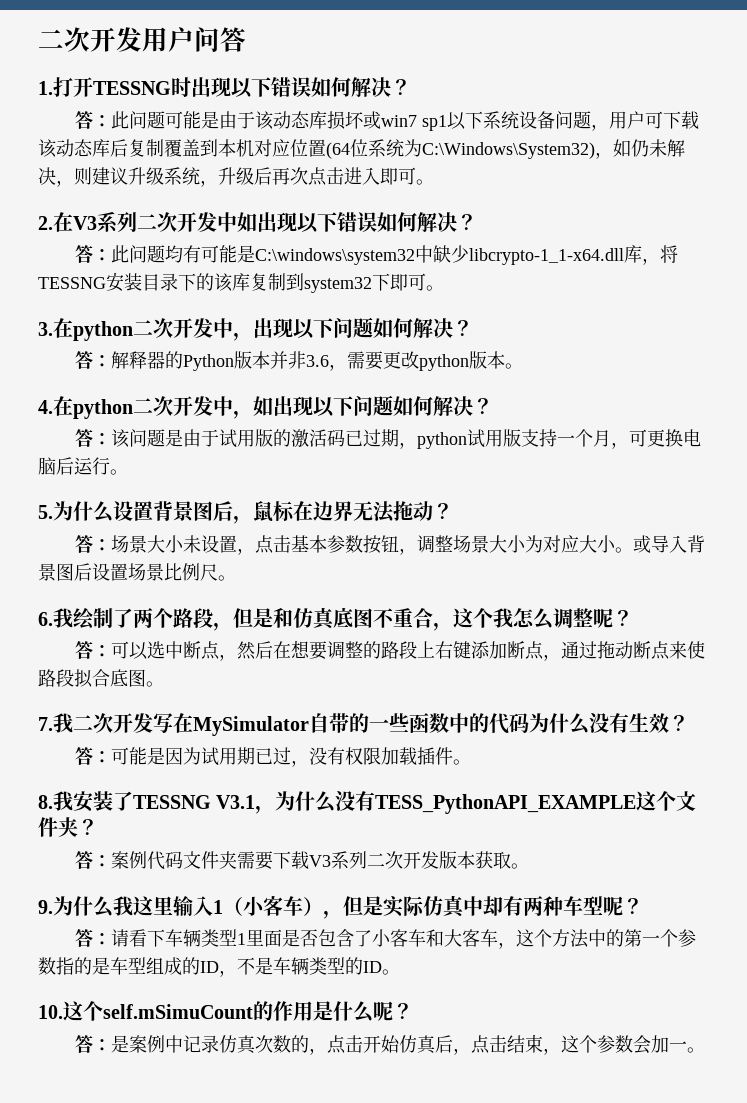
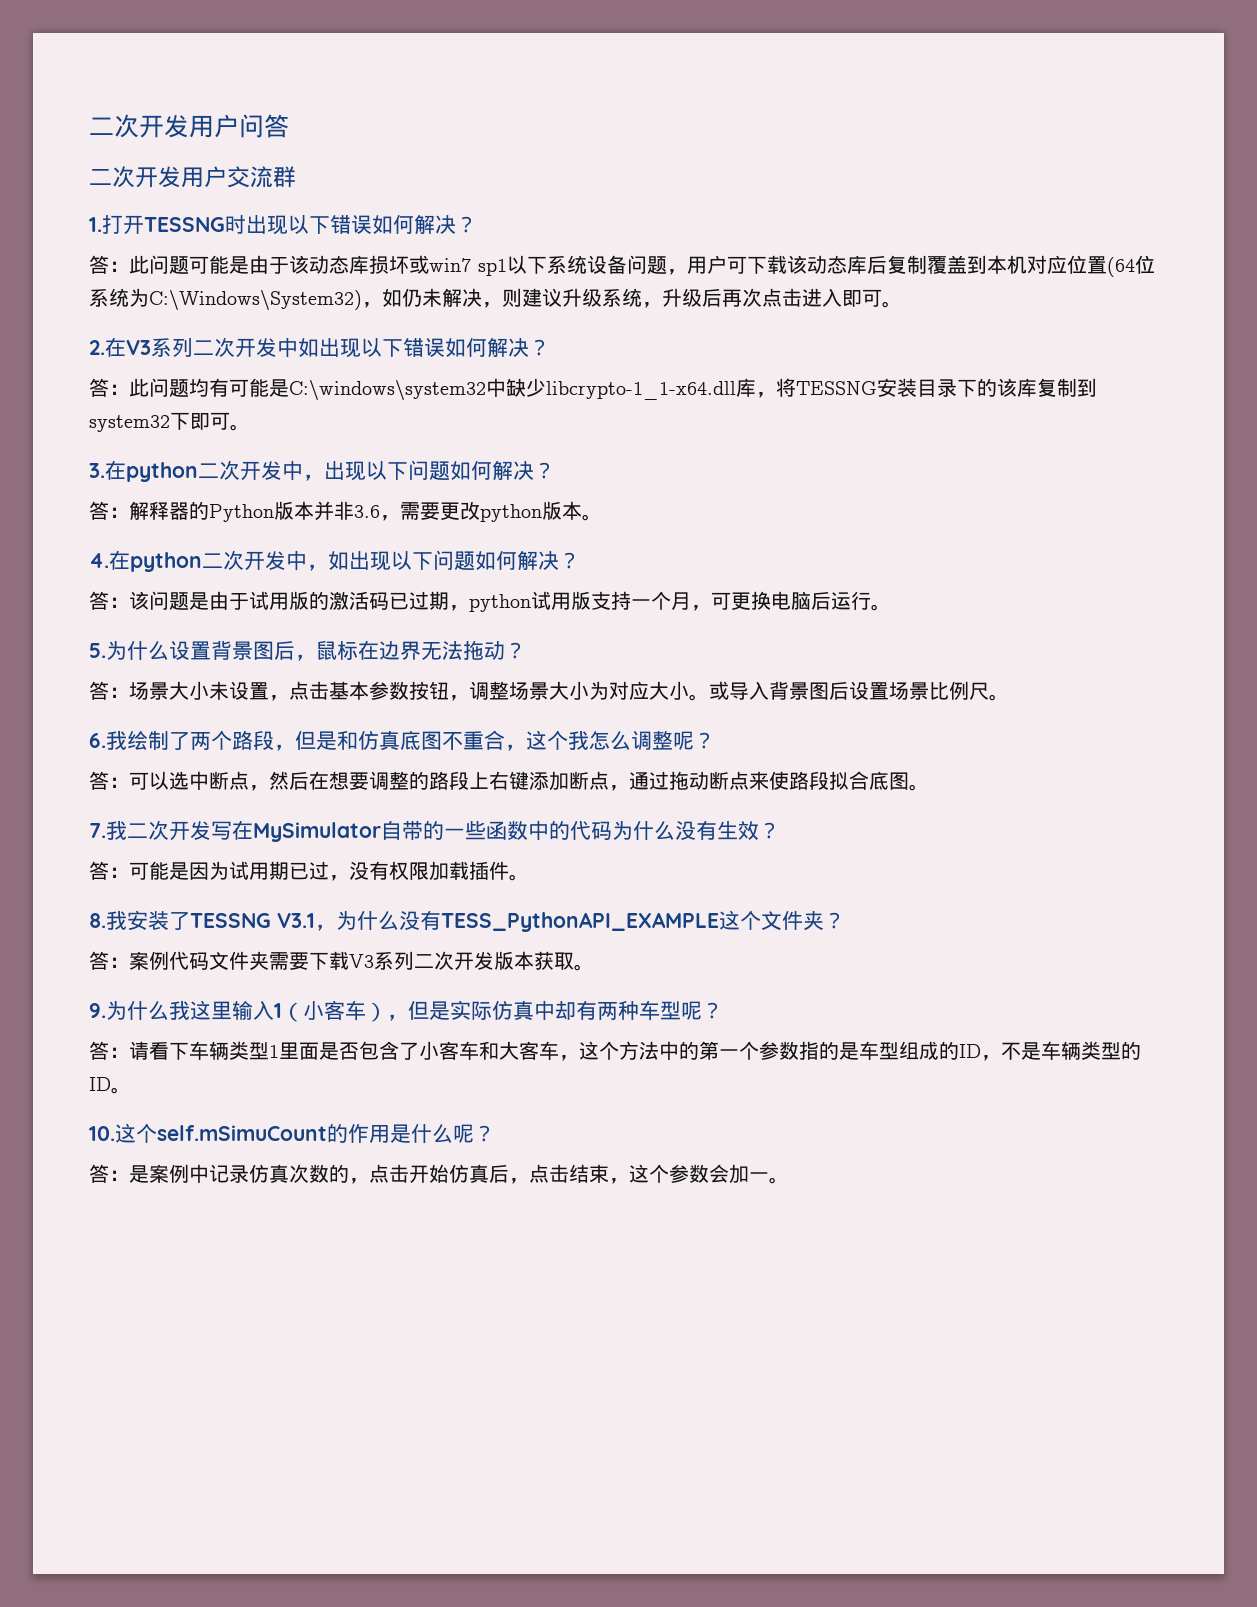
+ 二次开发用户交流群

